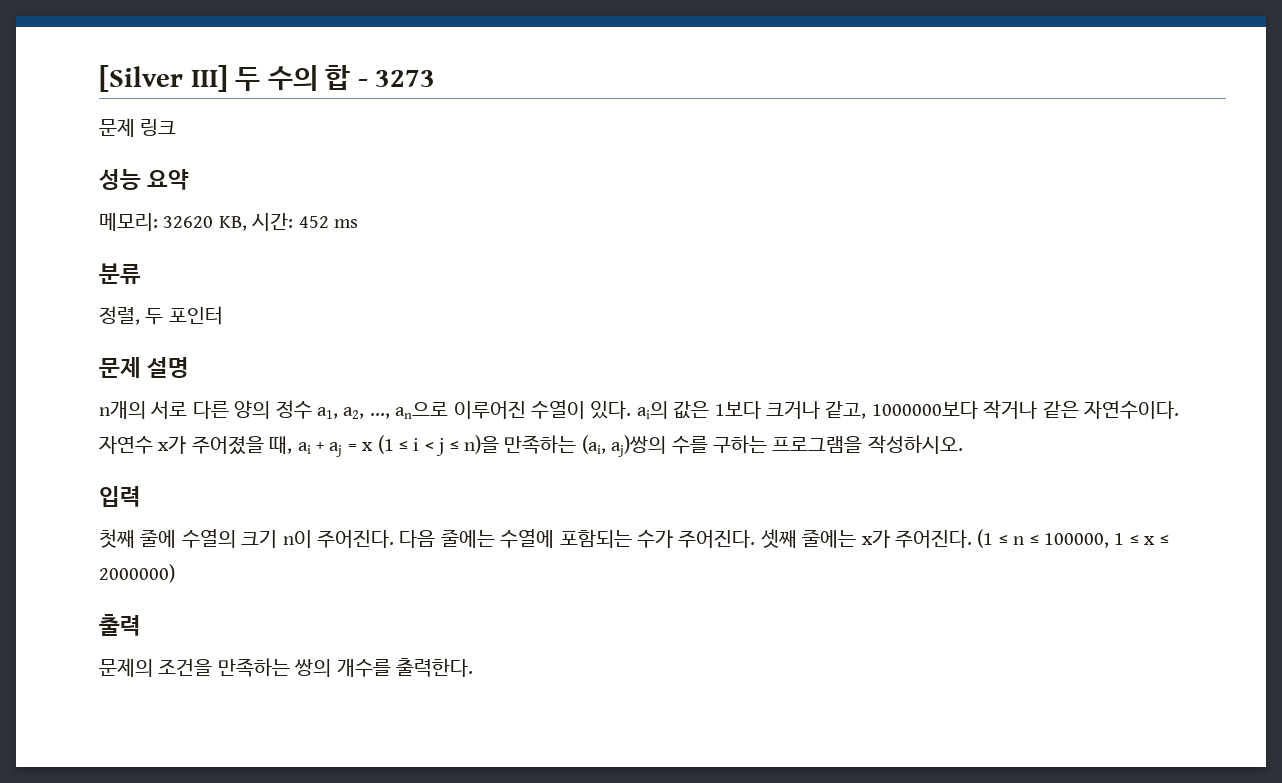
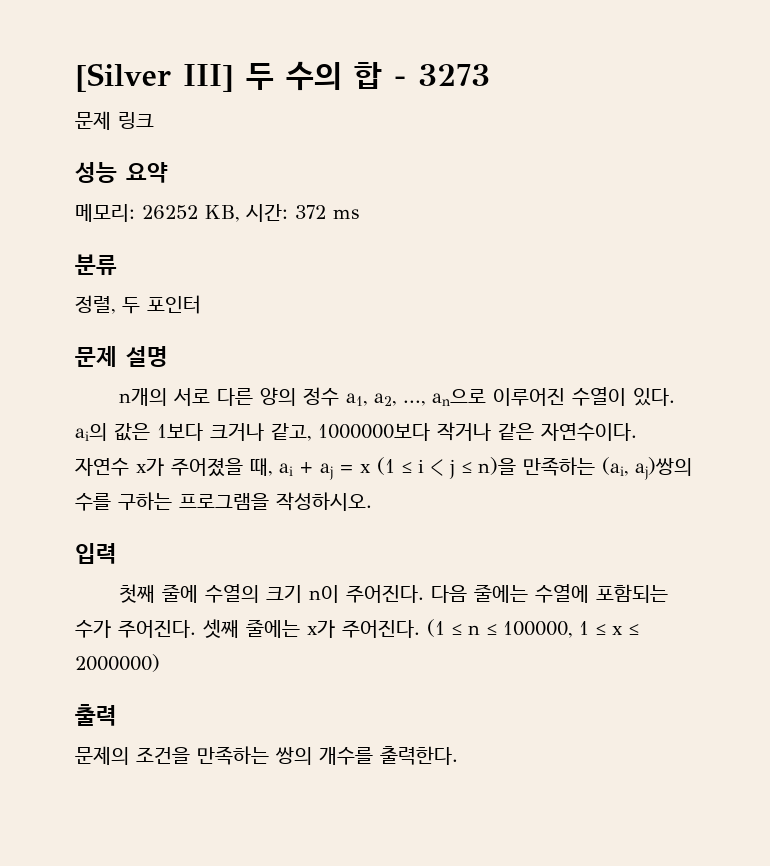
- 메모리: 32620 KB, 시간: 452 ms
+ 메모리: 26252 KB, 시간: 372 ms

